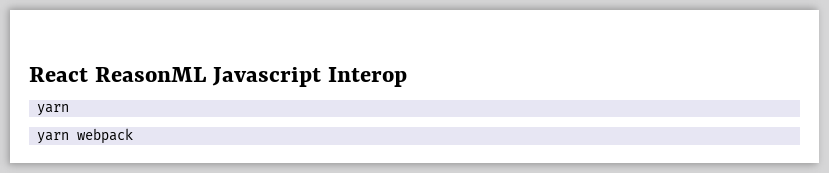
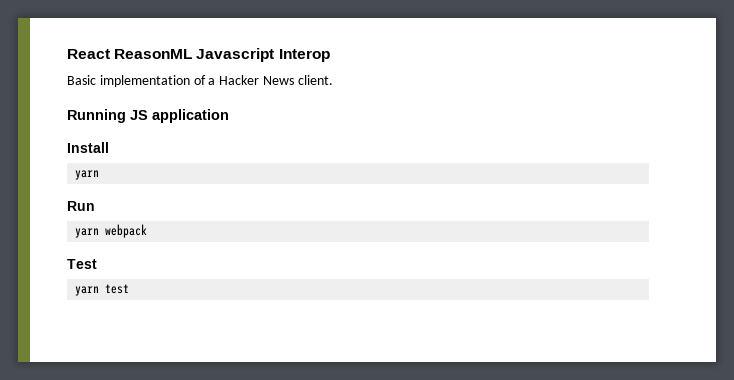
  React ReasonML Javascript Interop
+ Basic implementation of a Hacker News client.
+ Running JS application
+ Install
  yarn
+ Run
+ Test
+ yarn test

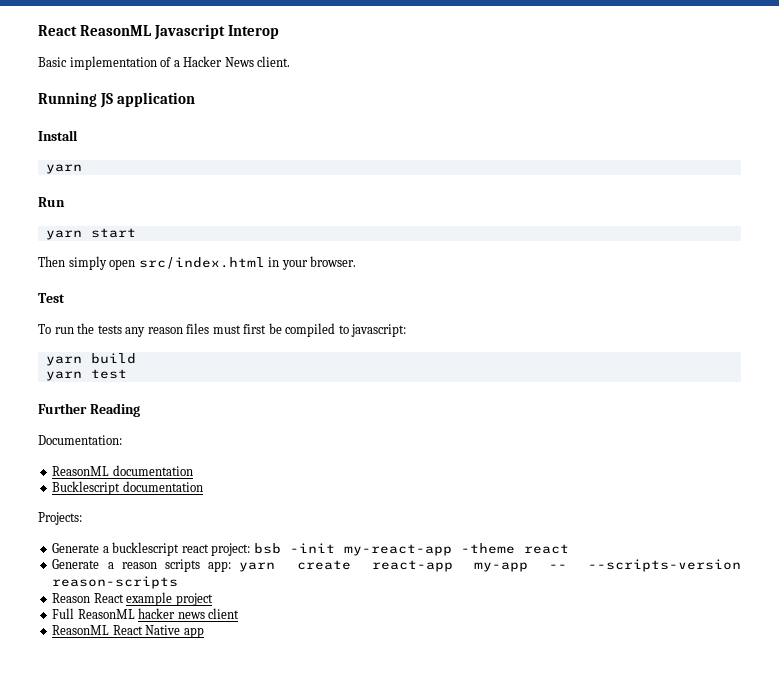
- yarn webpack
+ yarn start
+ Then simply open src/index.html in your browser.
  Test
+ To run the tests any reason files must first be compiled to javascript:
+ yarn build
  yarn test
+ Further Reading
+ Documentation:
+ ReasonML documentation
+ Bucklescript documentation
+ Projects:
+ Generate a bucklescript react project: bsb -init my-react-app -theme react
+ Generate a reason scripts app: yarn create react-app my-app -- --scripts-version reason-scripts
+ Reason React example project
+ Full ReasonML hacker news client
+ ReasonML React Native app

